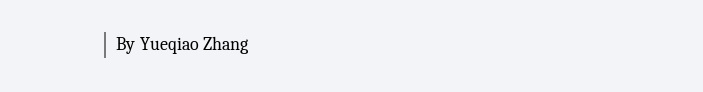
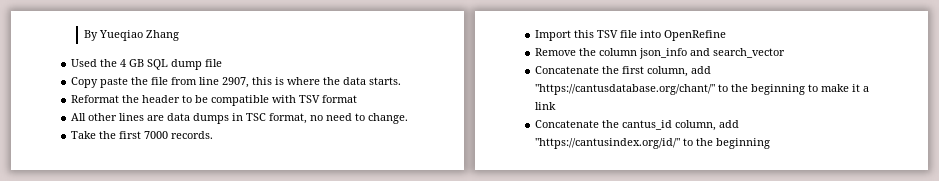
+ Used the 4 GB SQL dump file
+ Copy paste the file from line 2907, this is where the data starts.
+ Reformat the header to be compatible with TSV format
+ All other lines are data dumps in TSC format, no need to change.
+ Take the first 7000 records.
+ Import this TSV file into OpenRefine
+ Remove the column json_info and search_vector
+ Concatenate the first column, add "https://cantusdatabase.org/chant/" to the beginning to make it a link
+ Concatenate the cantus_id column, add "https://cantusindex.org/id/" to the beginning

